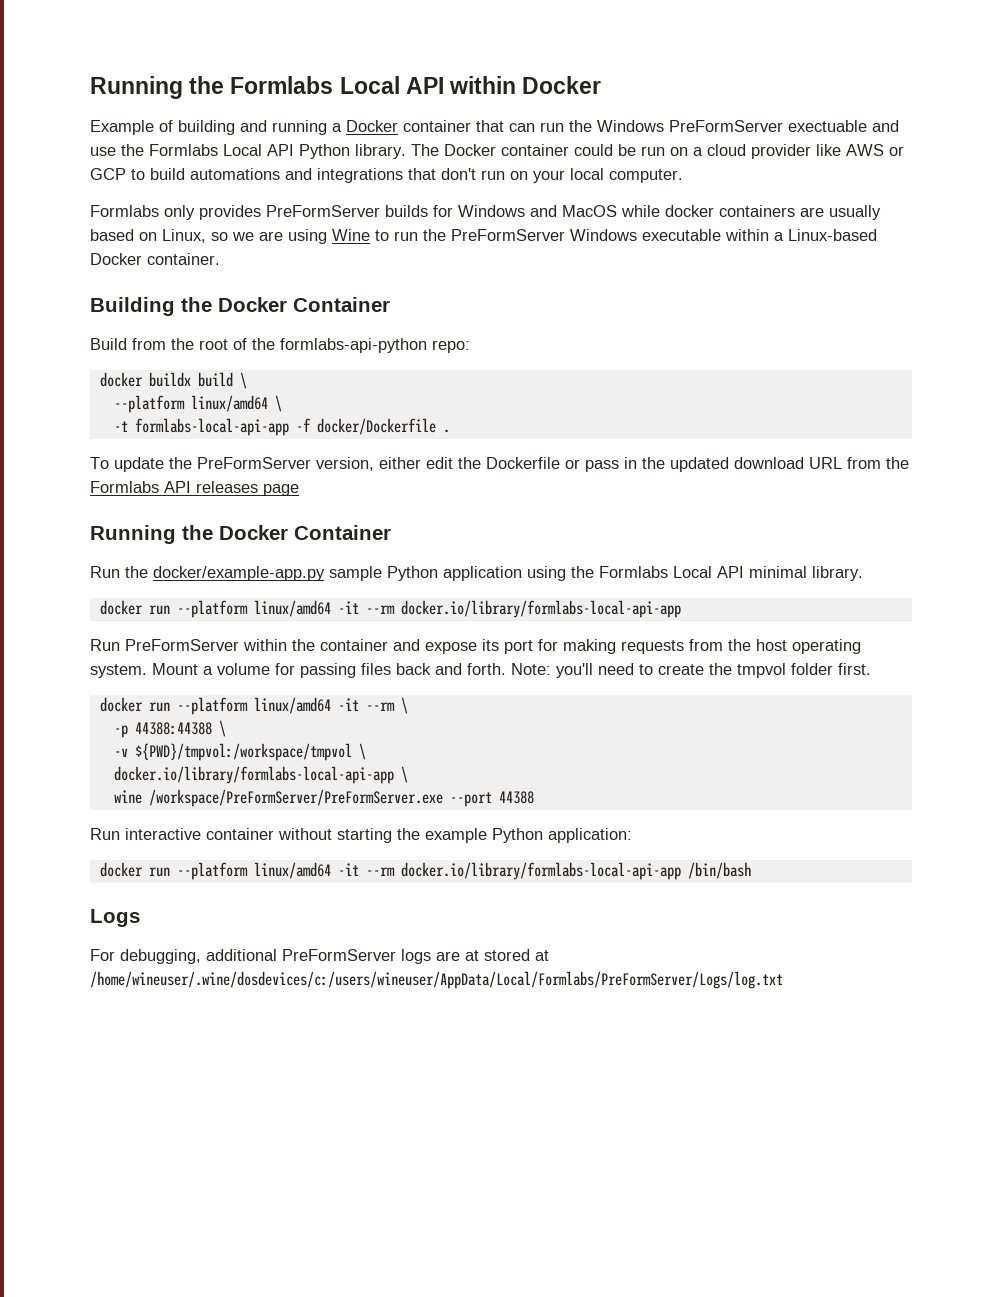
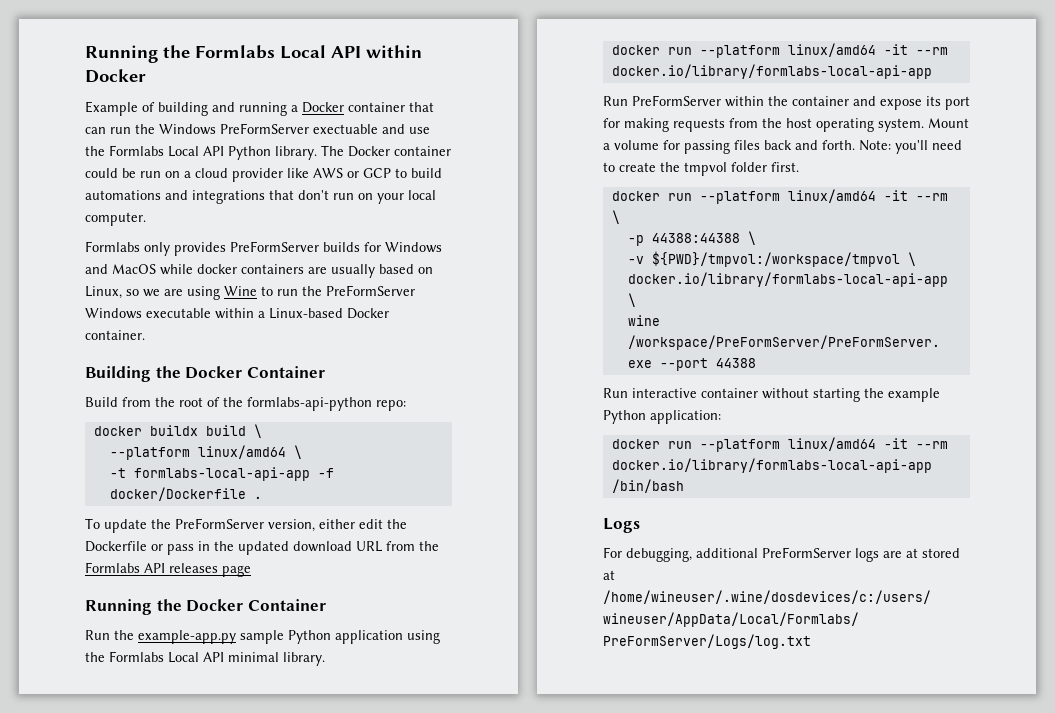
- Run the docker/example-app.py sample Python application using the Formlabs Local API minimal library.
+ Run the example-app.py sample Python application using the Formlabs Local API minimal library.

